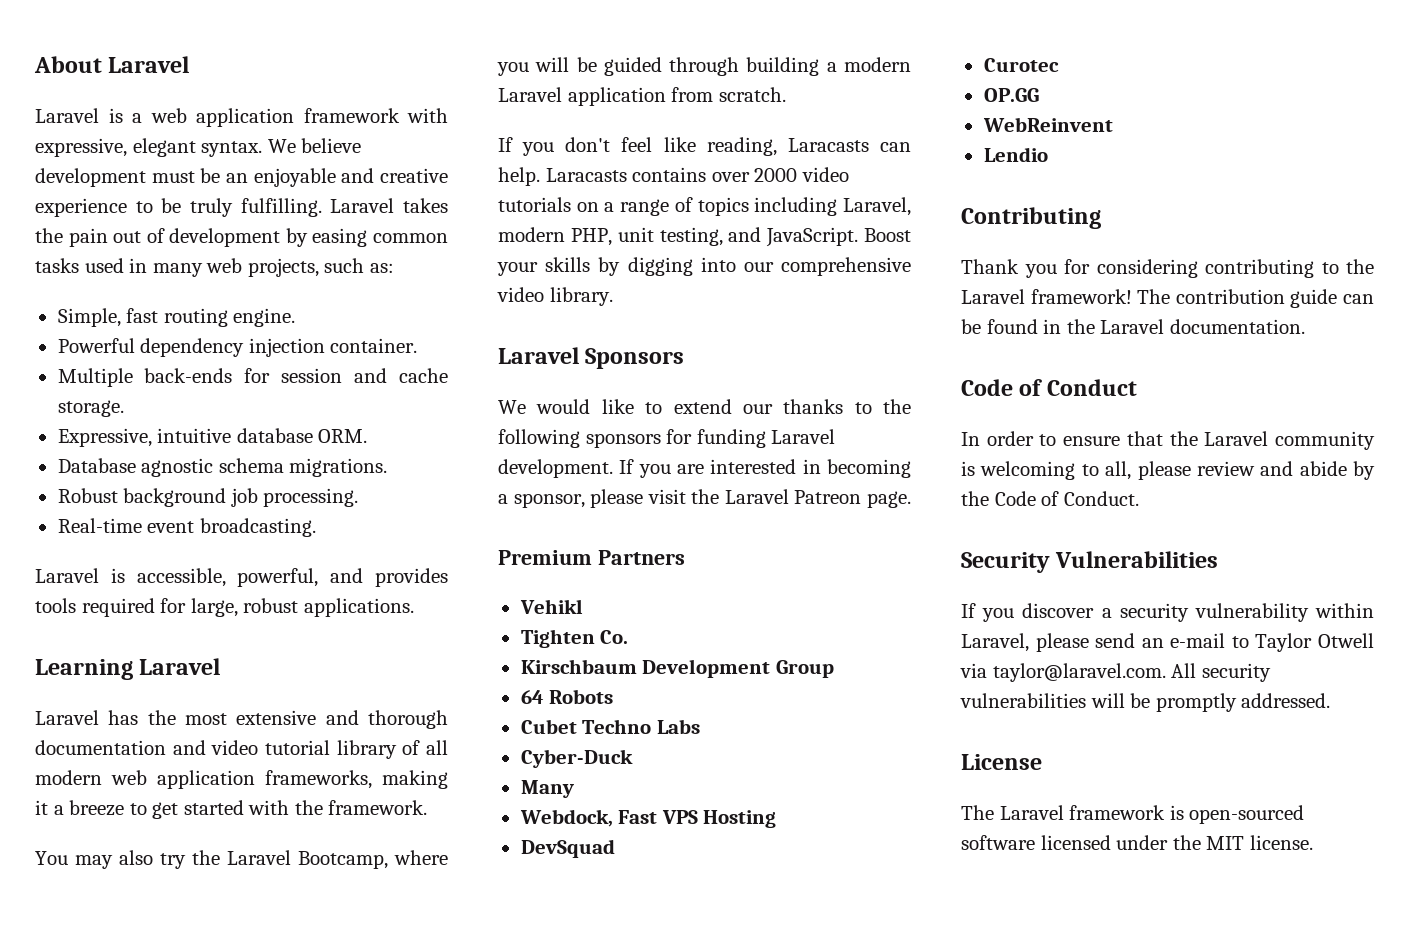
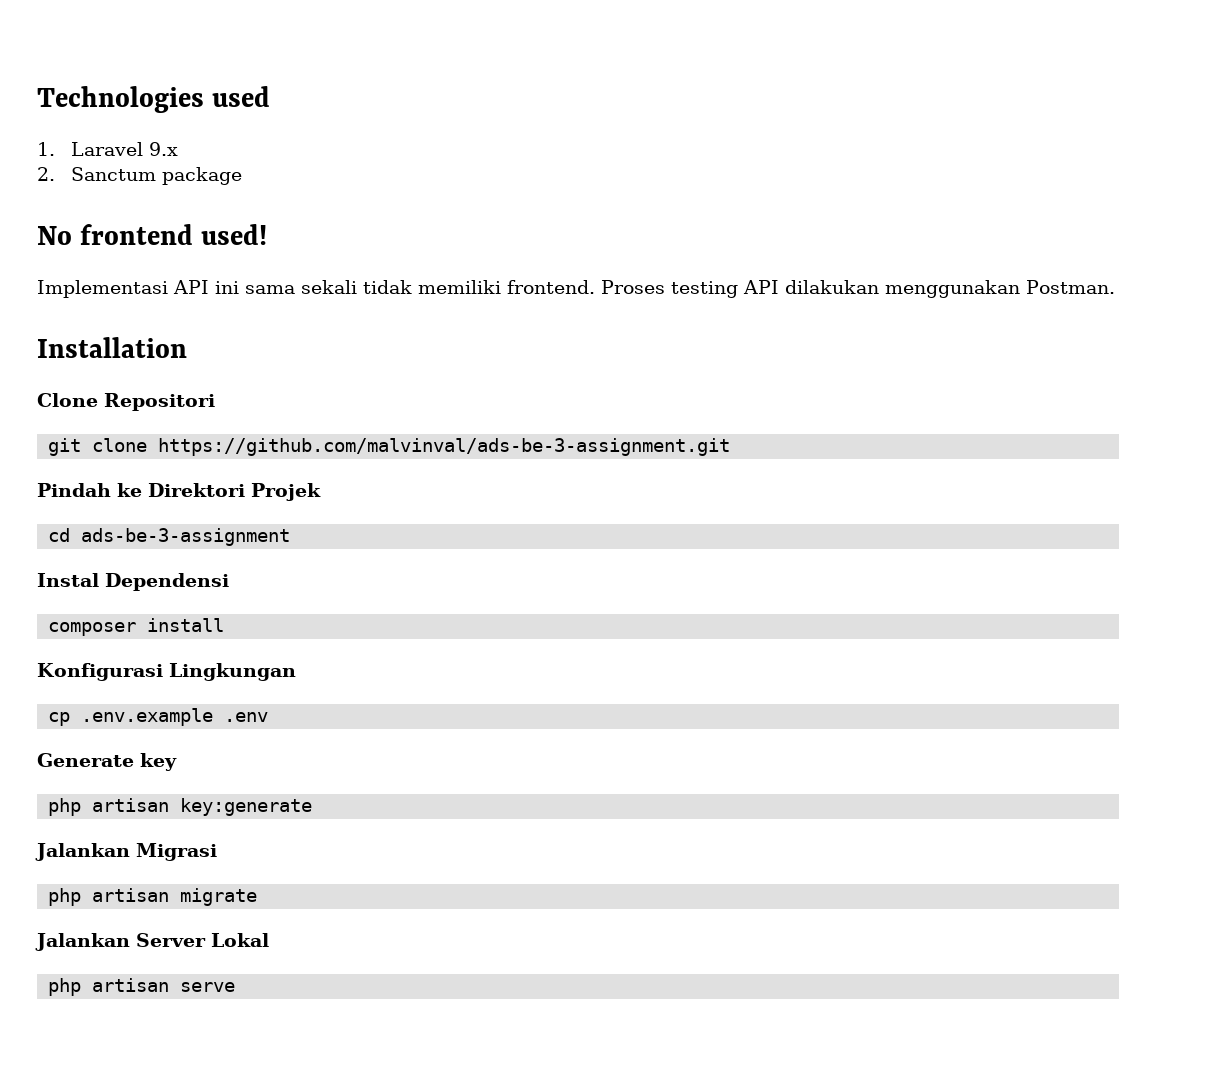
- About Laravel
- Laravel is a web application framework with expressive, elegant syntax. We believe development must be an enjoyable and creative experience to be truly fulfilling. Laravel takes the pain out of development by easing common tasks used in many web projects, such as:
- Simple, fast routing engine.
- Powerful dependency injection container.
- Multiple back-ends for session and cache storage.
- Expressive, intuitive database ORM.
- Database agnostic schema migrations.
- Robust background job processing.
- Real-time event broadcasting.
- Laravel is accessible, powerful, and provides tools required for large, robust applications.
- Learning Laravel
- Laravel has the most extensive and thorough documentation and video tutorial library of all modern web application frameworks, making it a breeze to get started with the framework.
- You may also try the Laravel Bootcamp, where you will be guided through building a modern Laravel application from scratch.
- If you don't feel like reading, Laracasts can help. Laracasts contains over 2000 video tutorials on a range of topics including Laravel, modern PHP, unit testing, and JavaScript. Boost your skills by digging into our comprehensive video library.
- Laravel Sponsors
- We would like to extend our thanks to the following sponsors for funding Laravel development. If you are interested in becoming a sponsor, please visit the Laravel Patreon page.
- Premium Partners
- Vehikl
- Tighten Co.
- Kirschbaum Development Group
- 64 Robots
- Cubet Techno Labs
- Cyber-Duck
- Many
- Webdock, Fast VPS Hosting
- DevSquad
- Curotec
- OP.GG
- WebReinvent
- Lendio
- Contributing
- Thank you for considering contributing to the Laravel framework! The contribution guide can be found in the Laravel documentation.
- Code of Conduct
- In order to ensure that the Laravel community is welcoming to all, please review and abide by the Code of Conduct.
- Security Vulnerabilities
- If you discover a security vulnerability within Laravel, please send an e-mail to Taylor Otwell via taylor@laravel.com. All security vulnerabilities will be promptly addressed.
- License
- The Laravel framework is open-sourced software licensed under the MIT license.
+ Technologies used
+ 1. Laravel 9.x
+ 2. Sanctum package
+ No frontend used!
+ Implementasi API ini sama sekali tidak memiliki frontend. Proses testing API dilakukan menggunakan Postman.
+ Installation
+ Clone Repositori
+ git clone https://github.com/malvinval/ads-be-3-assignment.git
+ Pindah ke Direktori Projek
+ cd ads-be-3-assignment
+ Instal Dependensi
+ composer install
+ Konfigurasi Lingkungan
+ cp .env.example .env
+ Generate key
+ php artisan key:generate
+ Jalankan Migrasi
+ php artisan migrate
+ Jalankan Server Lokal
+ php artisan serve

